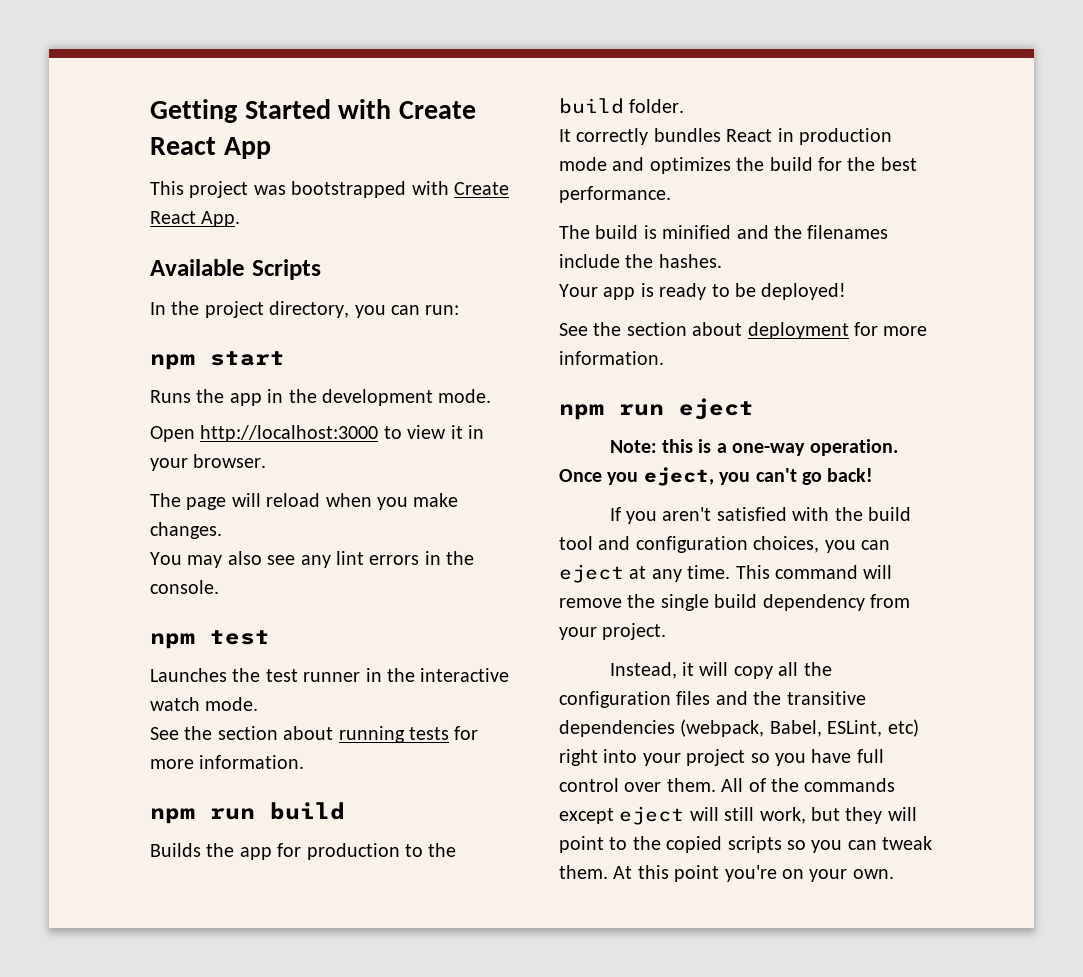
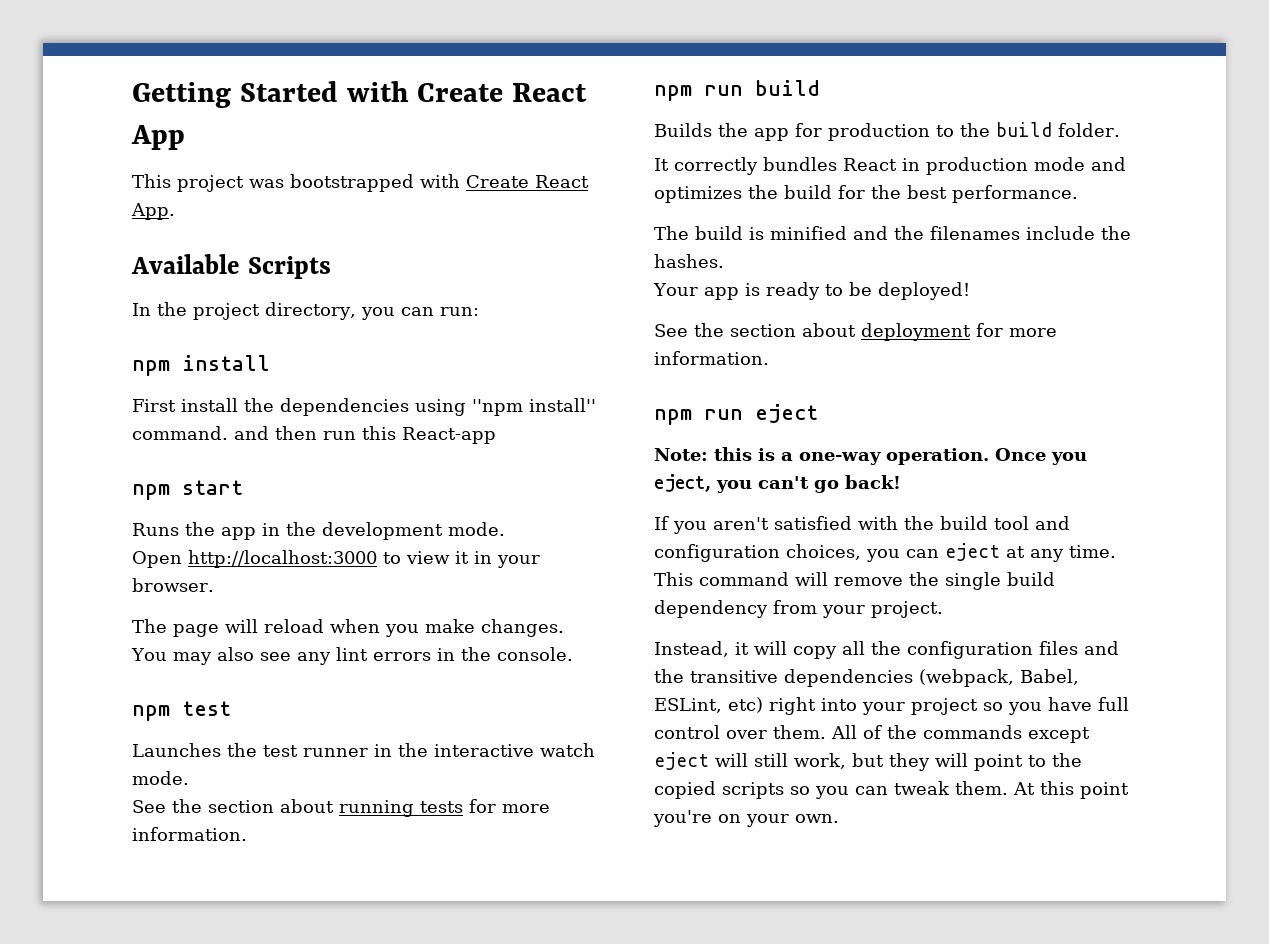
+ npm install
+ First install the dependencies using ''npm install'' command. and then run this React-app

